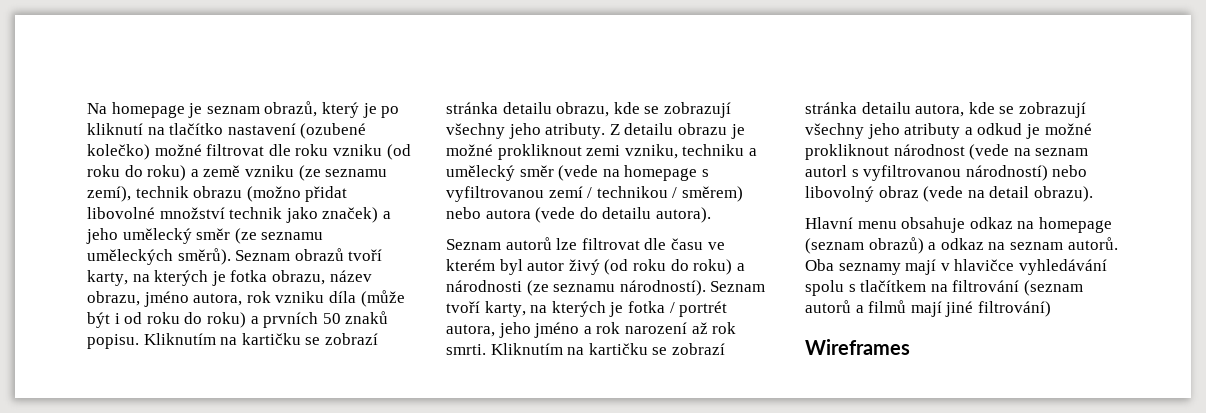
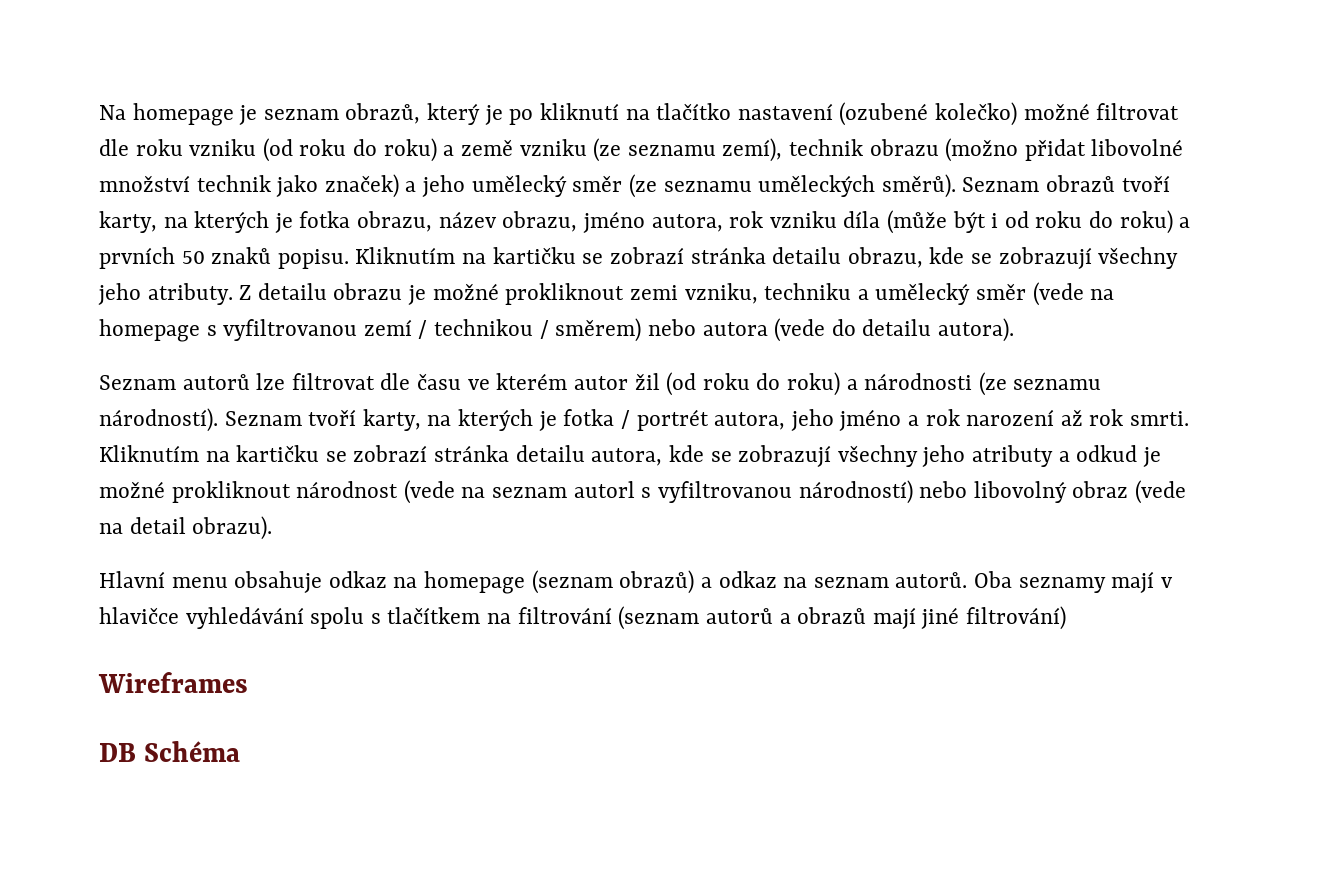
- Seznam autorů lze filtrovat dle času ve kterém byl autor živý (od roku do roku) a národnosti (ze seznamu národností).
+ Seznam autorů lze filtrovat dle času ve kterém autor žil (od roku do roku) a národnosti (ze seznamu národností).
- Oba seznamy mají v hlavičce vyhledávání spolu s tlačítkem na filtrování (seznam autorů a filmů mají jiné filtrování)
+ Oba seznamy mají v hlavičce vyhledávání spolu s tlačítkem na filtrování (seznam autorů a obrazů mají jiné filtrování)
+ DB Schéma

